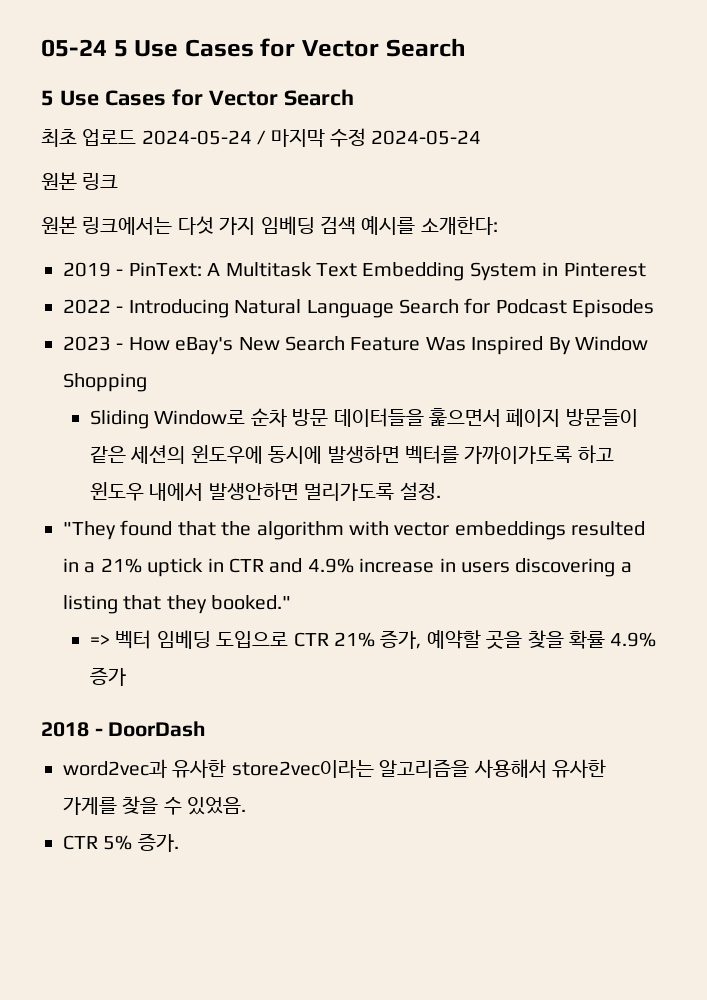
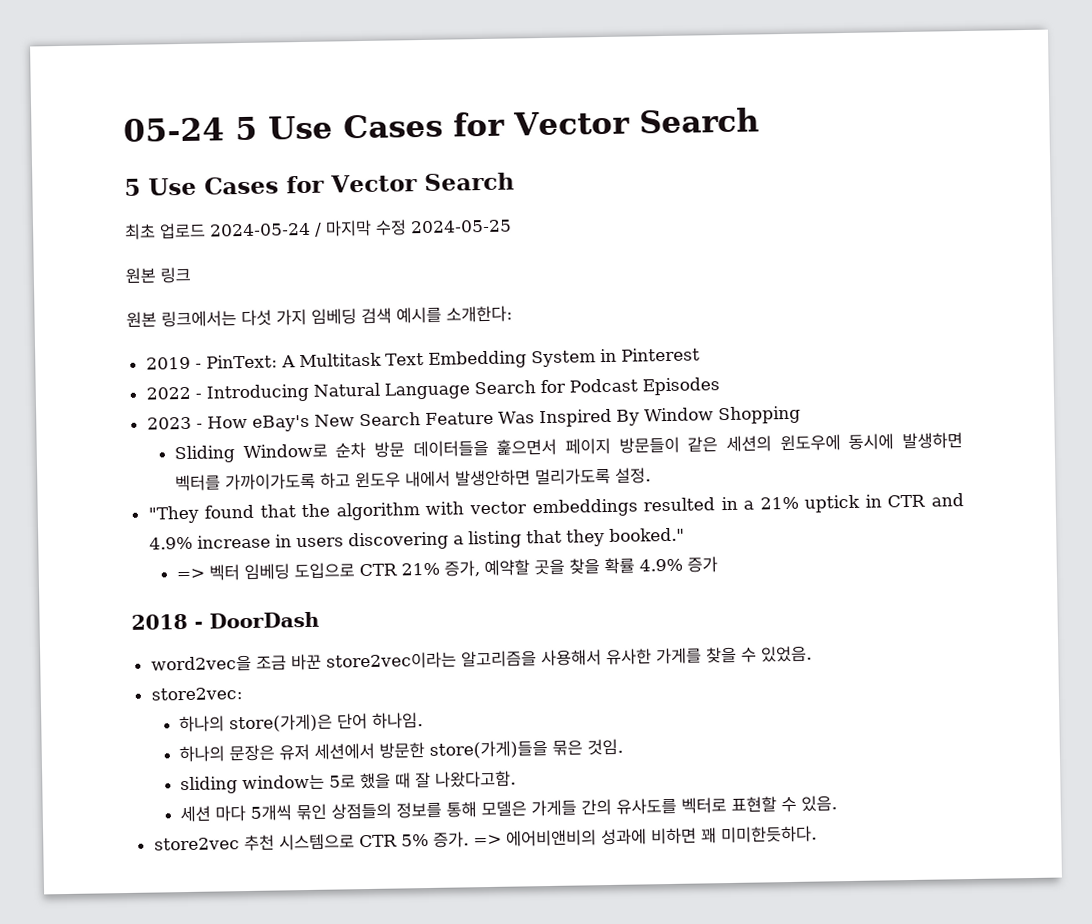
- 최초 업로드 2024-05-24 / 마지막 수정 2024-05-24
+ 최초 업로드 2024-05-24 / 마지막 수정 2024-05-25
- word2vec과 유사한 store2vec이라는 알고리즘을 사용해서 유사한 가게를 찾을 수 있었음.
+ word2vec을 조금 바꾼 store2vec이라는 알고리즘을 사용해서 유사한 가게를 찾을 수 있었음.
- CTR 5% 증가.
+ store2vec:
+ 하나의 store(가게)은 단어 하나임.
+ 하나의 문장은 유저 세션에서 방문한 store(가게)들을 묶은 것임.
+ sliding window는 5로 했을 때 잘 나왔다고함.
+ 세션 마다 5개씩 묶인 상점들의 정보를 통해 모델은 가게들 간의 유사도를 벡터로 표현할 수 있음.
+ store2vec 추천 시스템으로 CTR 5% 증가. => 에어비앤비의 성과에 비하면 꽤 미미한듯하다.

